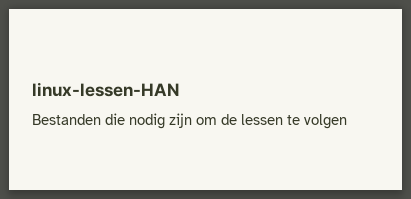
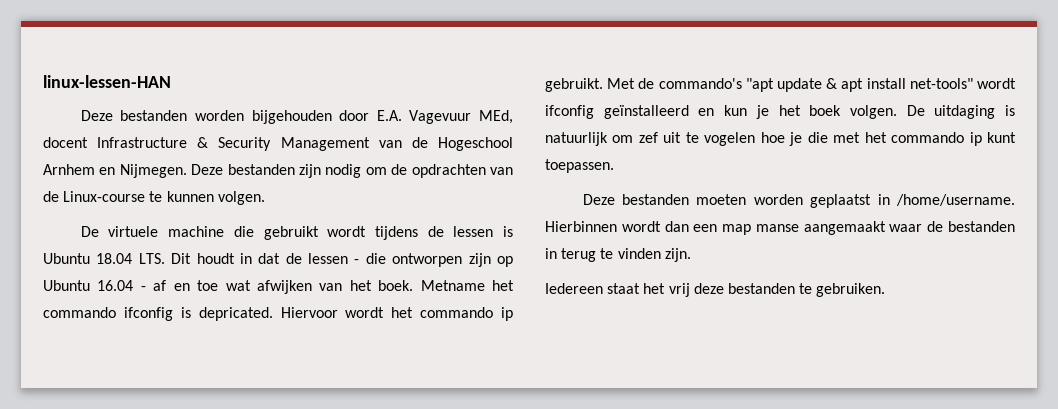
- Bestanden die nodig zijn om de lessen te volgen
+ Deze bestanden worden bijgehouden door E.A. Vagevuur MEd, docent Infrastructure & Security Management van de Hogeschool Arnhem en Nijmegen. Deze bestanden zijn nodig om de opdrachten van de Linux-course te kunnen volgen.
+ De virtuele machine die gebruikt wordt tijdens de lessen is Ubuntu 18.04 LTS. Dit houdt in dat de lessen - die ontworpen zijn op Ubuntu 16.04 - af en toe wat afwijken van het boek. Metname het commando ifconfig is depricated. Hiervoor wordt het commando ip gebruikt. Met de commando's "apt update & apt install net-tools" wordt ifconfig geïnstalleerd en kun je het boek volgen. De uitdaging is natuurlijk om zef uit te vogelen hoe je die met het commando ip kunt toepassen.
+ Deze bestanden moeten worden geplaatst in /home/username. Hierbinnen wordt dan een map manse aangemaakt waar de bestanden in terug te vinden zijn.
+ Iedereen staat het vrij deze bestanden te gebruiken.

